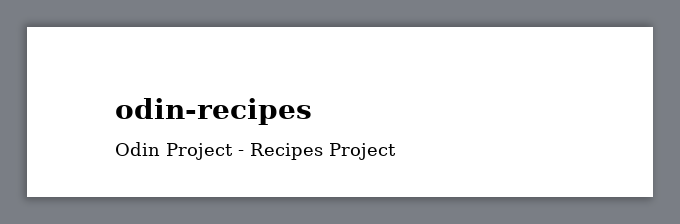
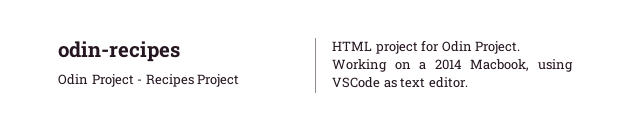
+ HTML project for Odin Project. Working on a 2014 Macbook, using VSCode as text editor.

